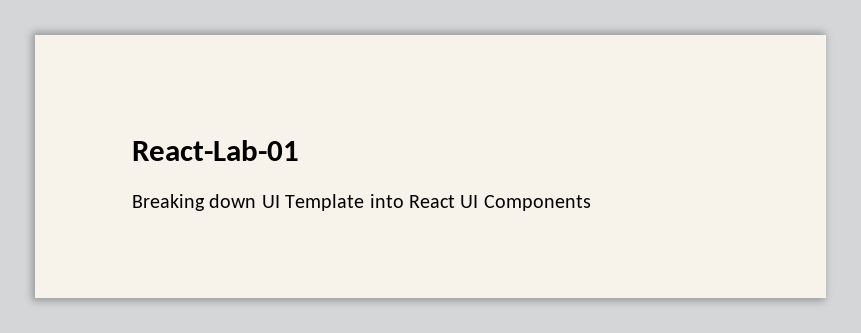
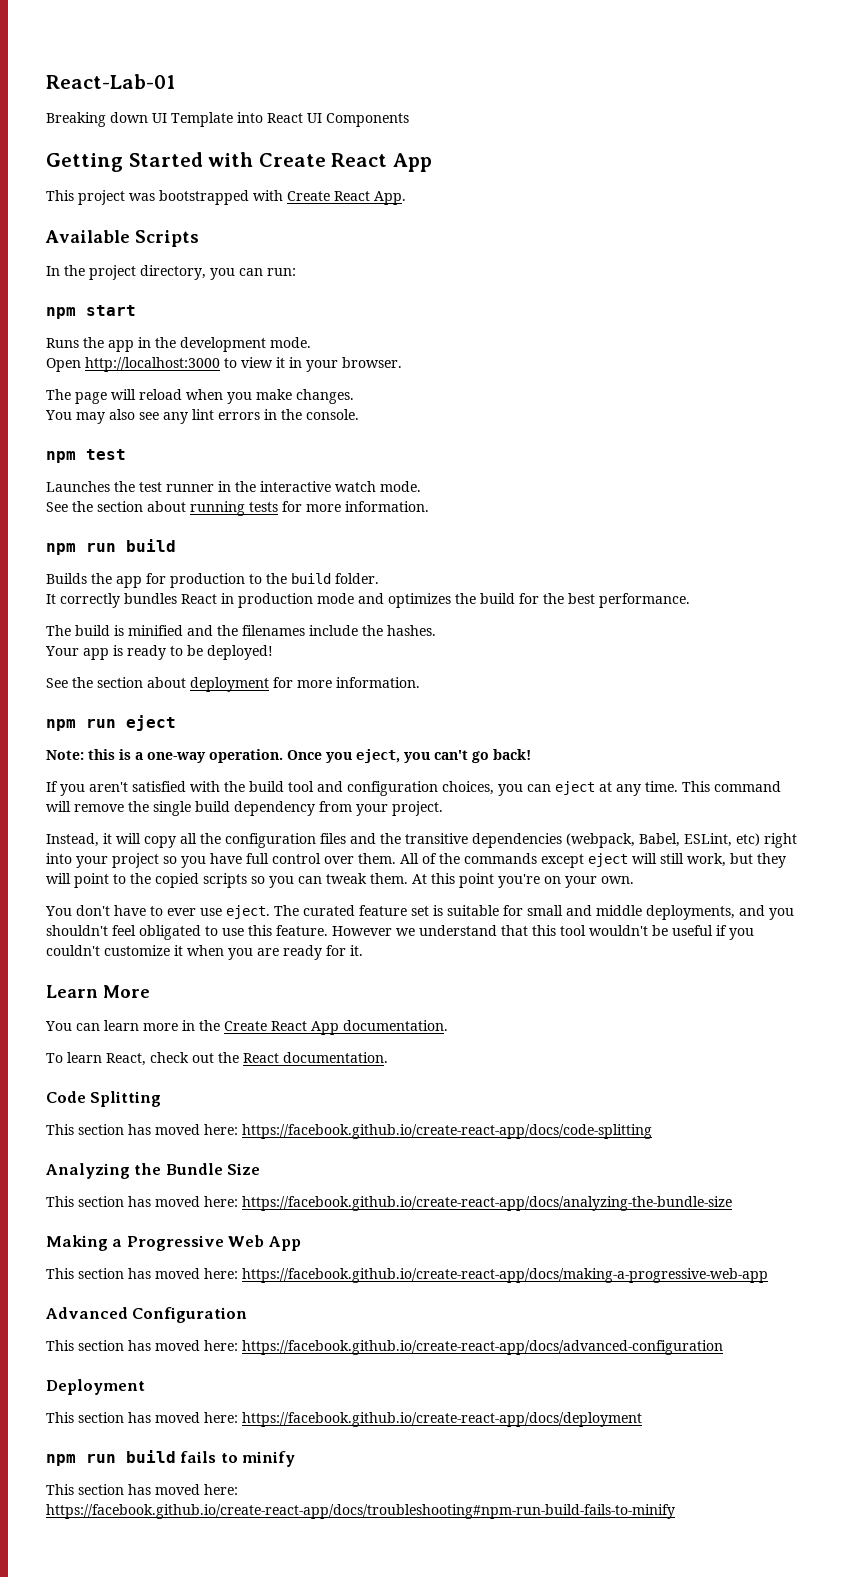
+ Getting Started with Create React App
+ This project was bootstrapped with Create React App.
+ Available Scripts
+ In the project directory, you can run:
+ npm start
+ Runs the app in the development mode.
+ Open http://localhost:3000 to view it in your browser.
+ The page will reload when you make changes.
+ You may also see any lint errors in the console.
+ npm test
+ Launches the test runner in the interactive watch mode.
+ See the section about running tests for more information.
+ npm run build
+ Builds the app for production to the build folder.
+ It correctly bundles React in production mode and optimizes the build for the best performance.
+ The build is minified and the filenames include the hashes.
+ Your app is ready to be deployed!
+ See the section about deployment for more information.
+ npm run eject
+ Note: this is a one-way operation. Once you eject, you can't go back!
+ If you aren't satisfied with the build tool and configuration choices, you can eject at any time. This command will remove the single build dependency from your project.
+ Instead, it will copy all the configuration files and the transitive dependencies (webpack, Babel, ESLint, etc) right into your project so you have full control over them. All of the commands except eject will still work, but they will point to the copied scripts so you can tweak them. At this point you're on your own.
+ You don't have to ever use eject. The curated feature set is suitable for small and middle deployments, and you shouldn't feel obligated to use this feature. However we understand that this tool wouldn't be useful if you couldn't customize it when you are ready for it.
+ Learn More
+ You can learn more in the Create React App documentation.
+ To learn React, check out the React documentation.
+ Code Splitting
+ This section has moved here: https://facebook.github.io/create-react-app/docs/code-splitting
+ Analyzing the Bundle Size
+ This section has moved here: https://facebook.github.io/create-react-app/docs/analyzing-the-bundle-size
+ Making a Progressive Web App
+ This section has moved here: https://facebook.github.io/create-react-app/docs/making-a-progressive-web-app
+ Advanced Configuration
+ This section has moved here: https://facebook.github.io/create-react-app/docs/advanced-configuration
+ Deployment
+ This section has moved here: https://facebook.github.io/create-react-app/docs/deployment
+ npm run build fails to minify
+ This section has moved here: https://facebook.github.io/create-react-app/docs/troubleshooting#npm-run-build-fails-to-minify

